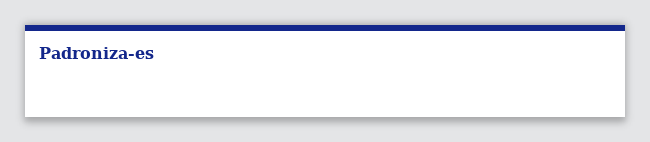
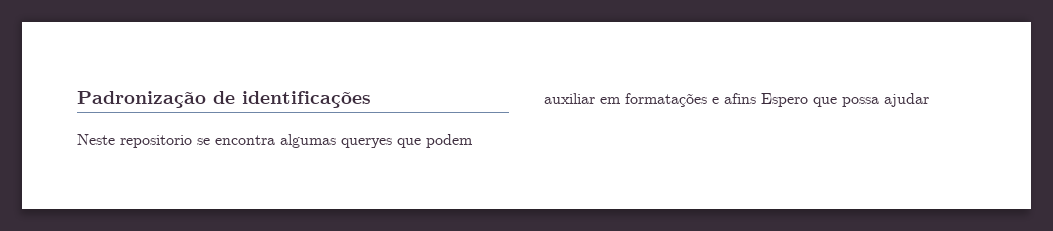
- Padroniza-es
+ Padronização de identificações
+ Neste repositorio se encontra algumas queryes que podem auxiliar em formatações e afins Espero que possa ajudar

